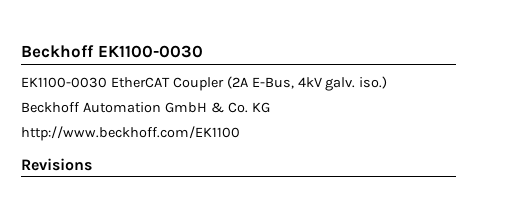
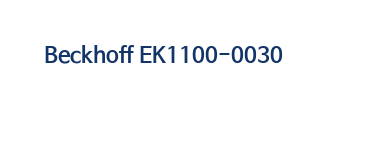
- EK1100-0030 EtherCAT Coupler (2A E-Bus, 4kV galv. iso.)
- Beckhoff Automation GmbH & Co. KG
- http://www.beckhoff.com/EK1100
- Revisions

